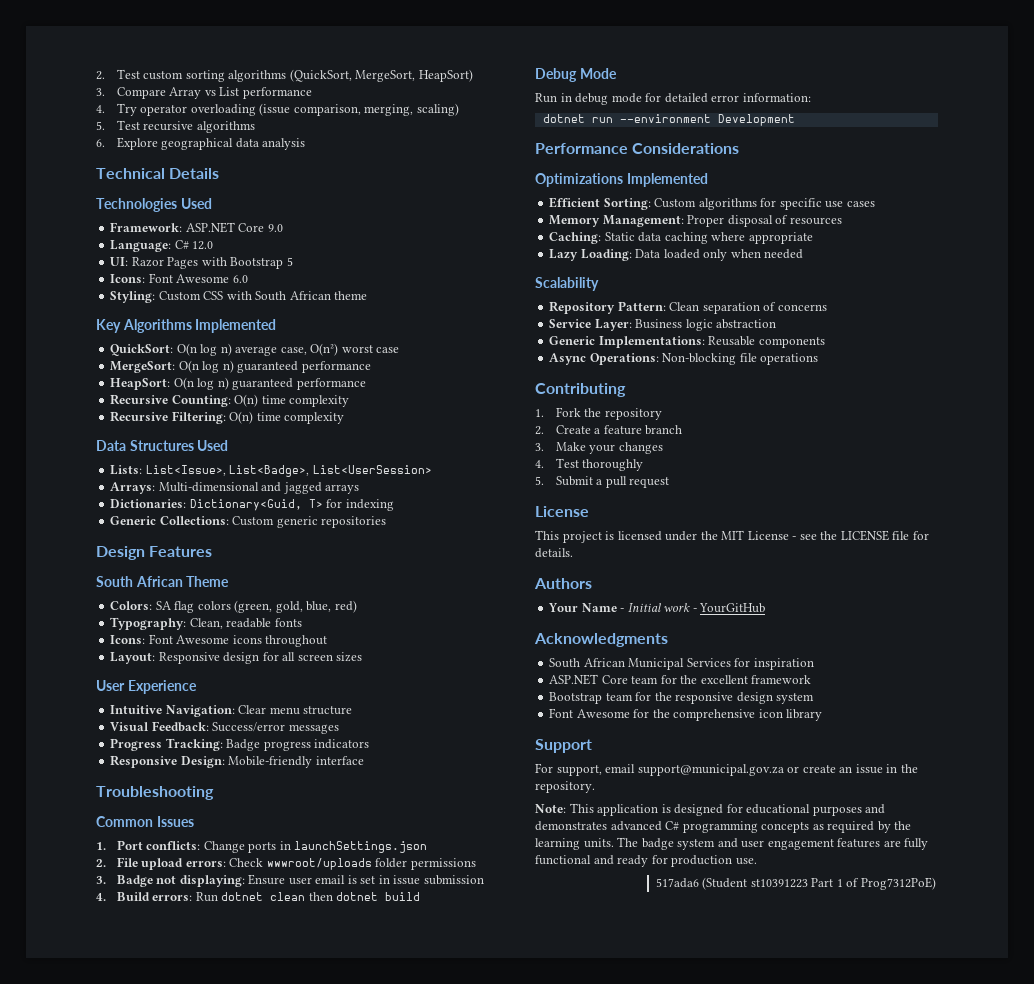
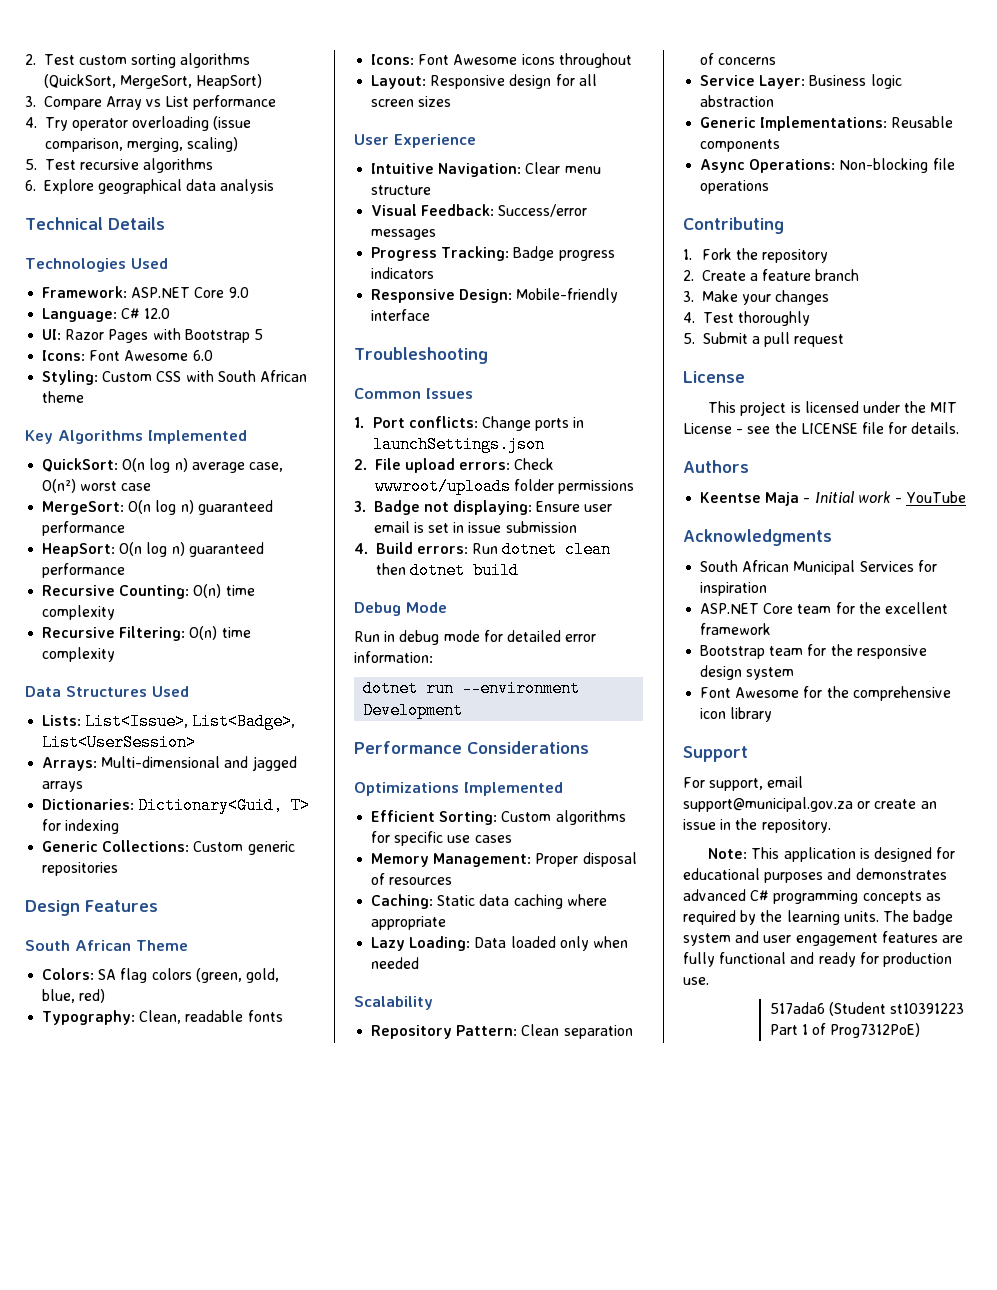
- Your Name - Initial work - YourGitHub
+ Keentse Maja - Initial work - YouTube

